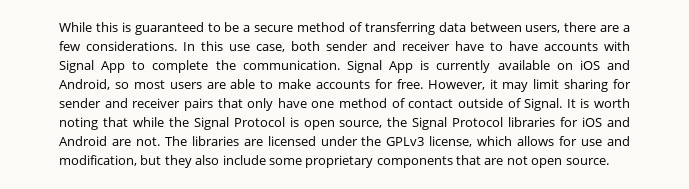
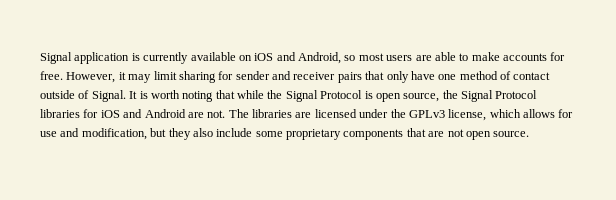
- While this is guaranteed to be a secure method of transferring data between users, there are a few considerations. In this use case, both sender and receiver have to have accounts with Signal App to complete the communication. Signal App is currently available on iOS and Android, so most users are able to make accounts for free.
+ Signal application is currently available on iOS and Android, so most users are able to make accounts for free.

